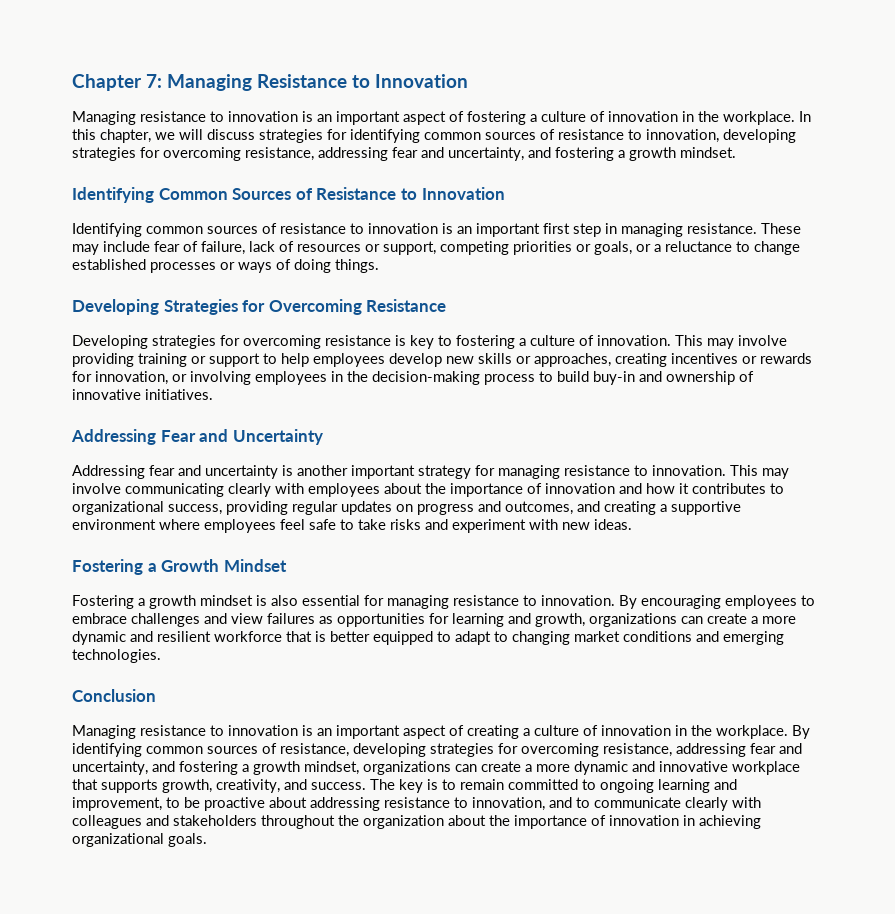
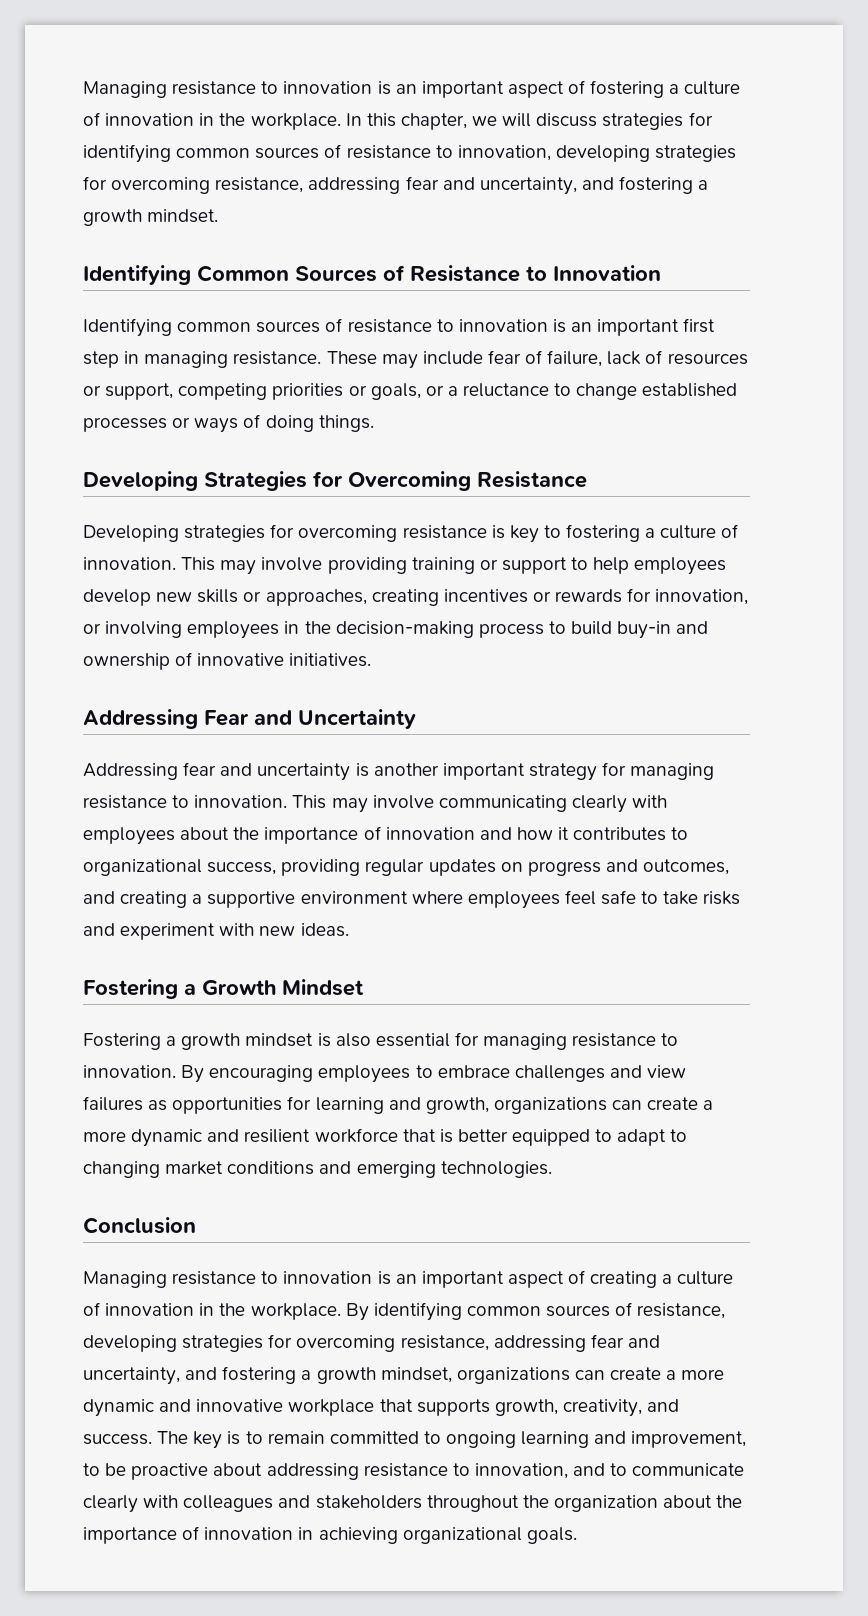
- Chapter 7: Managing Resistance to Innovation

